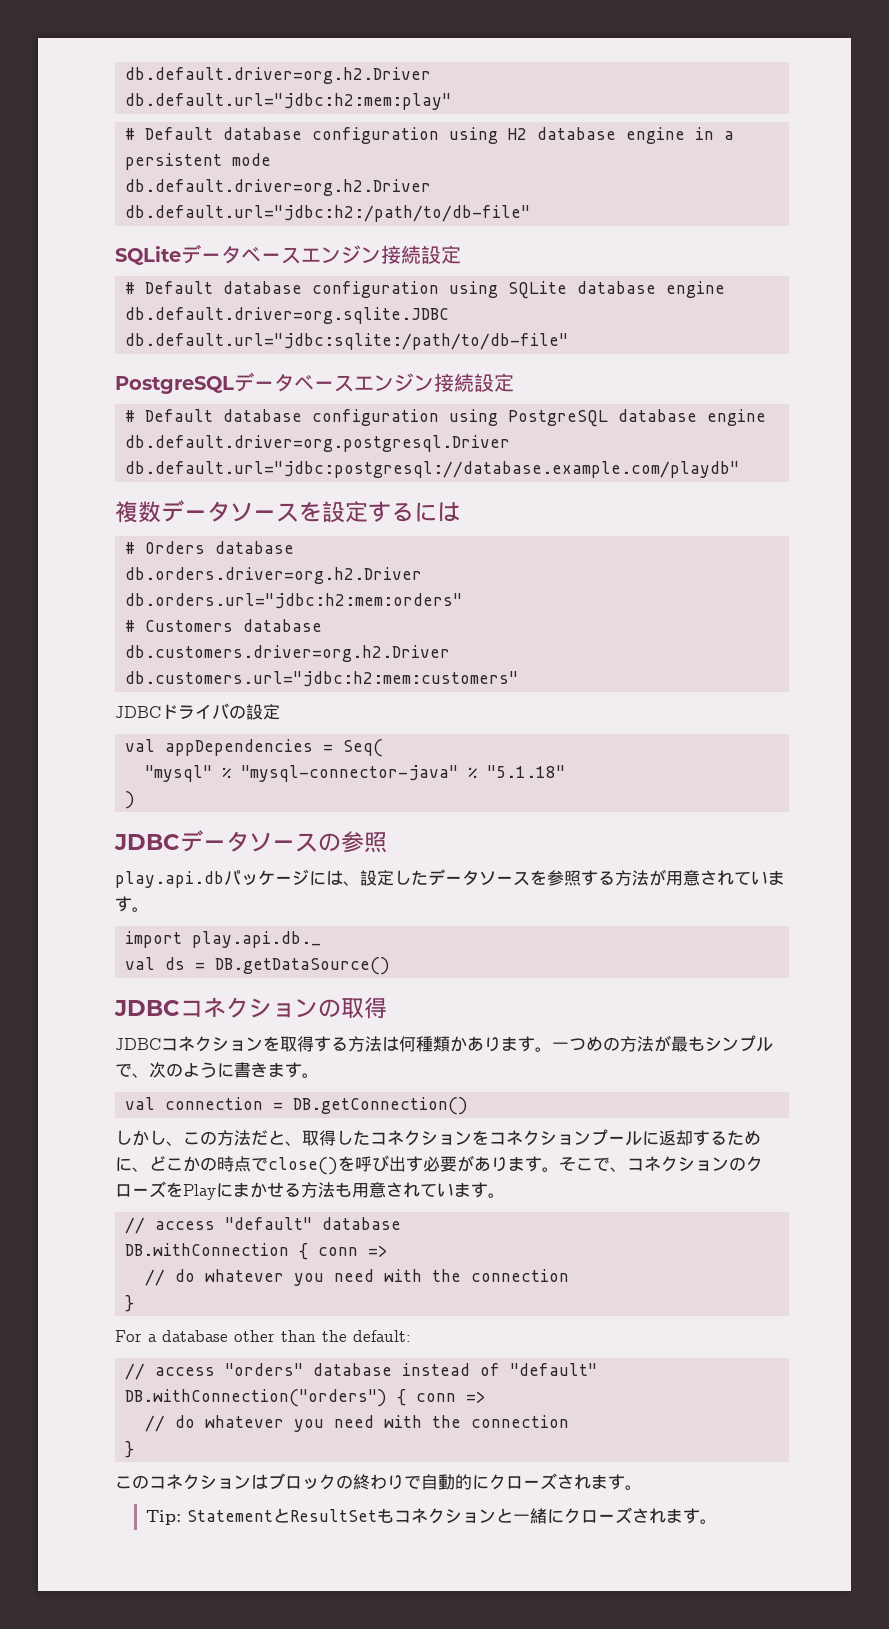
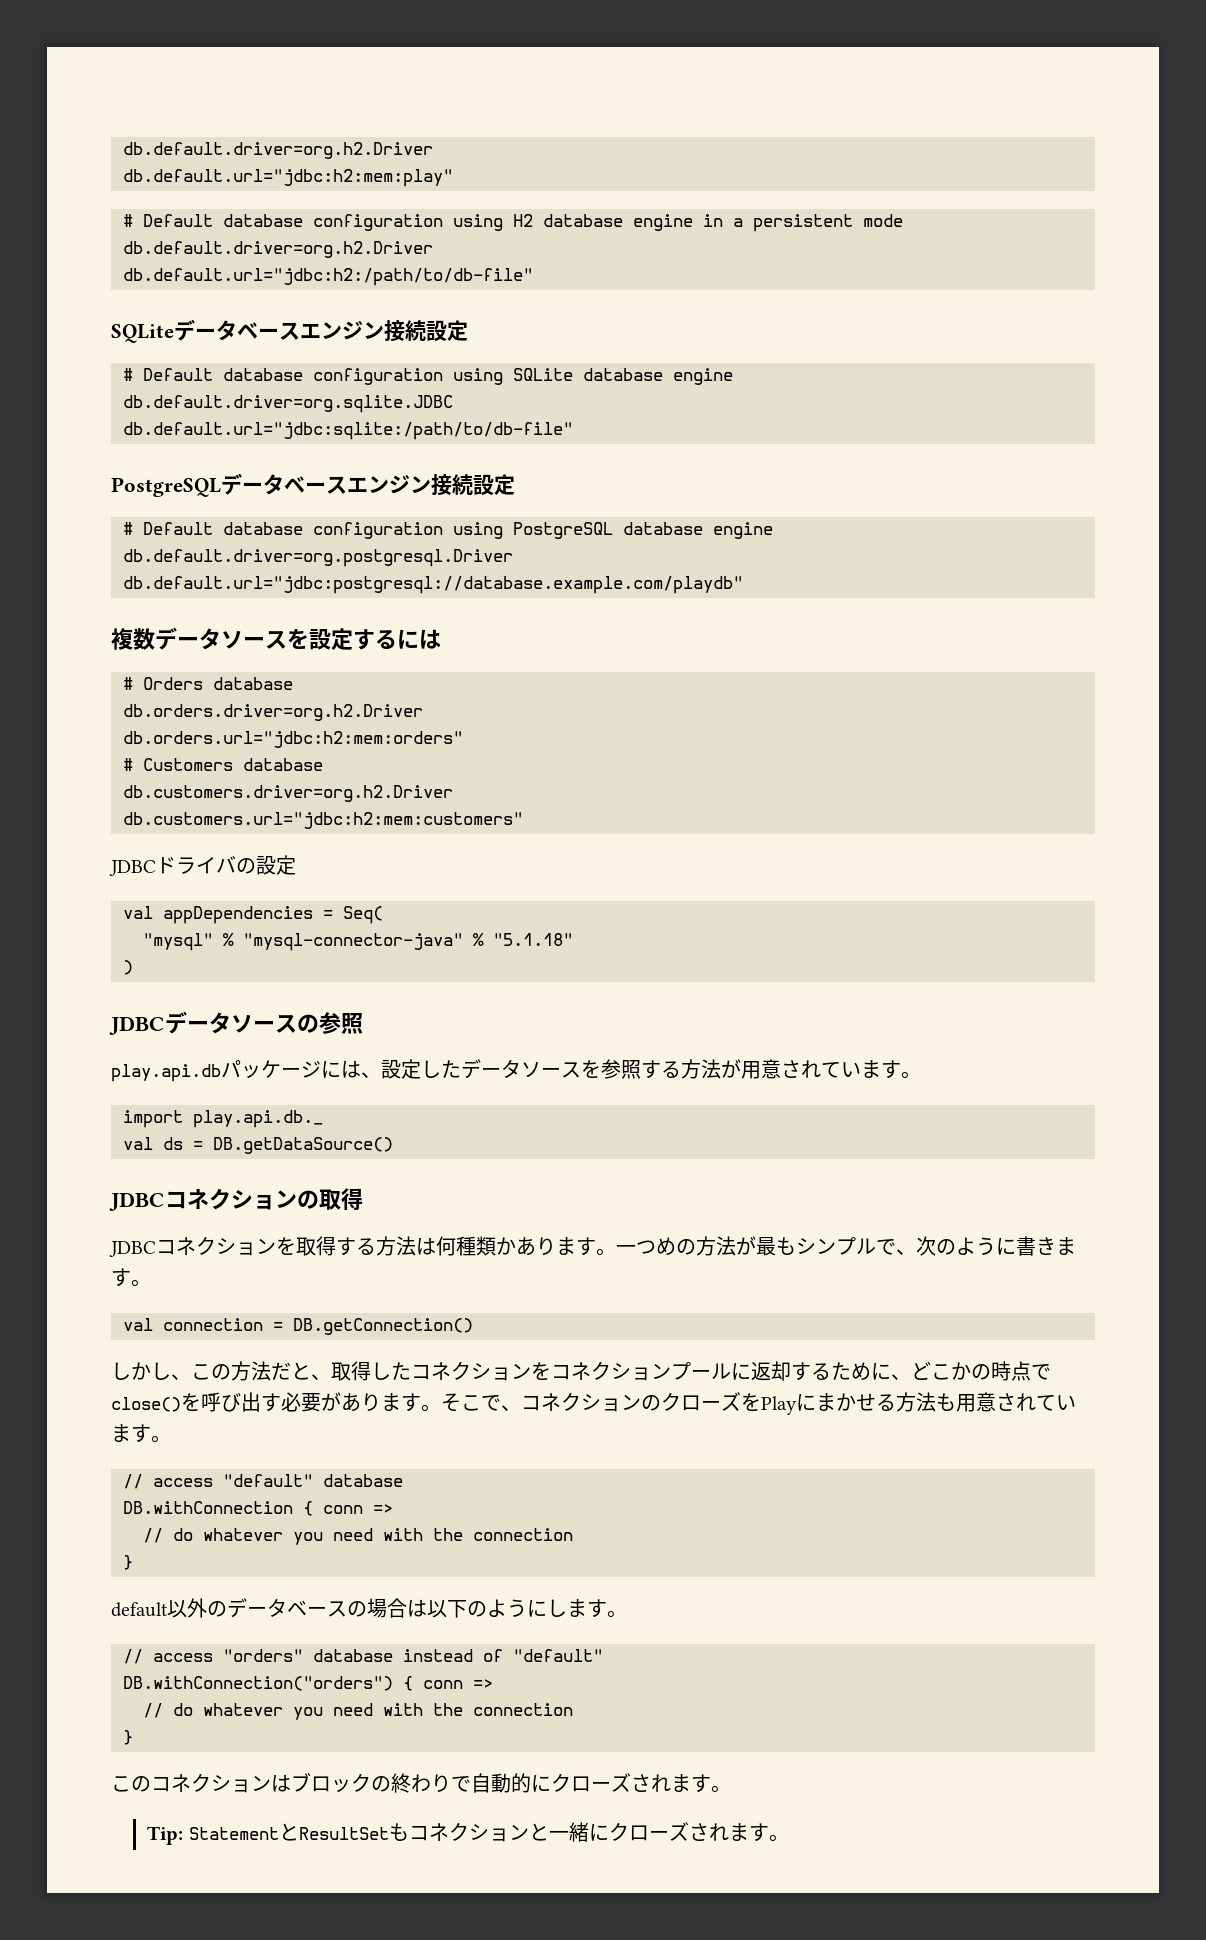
- For a database other than the default:
+ default以外のデータベースの場合は以下のようにします。

